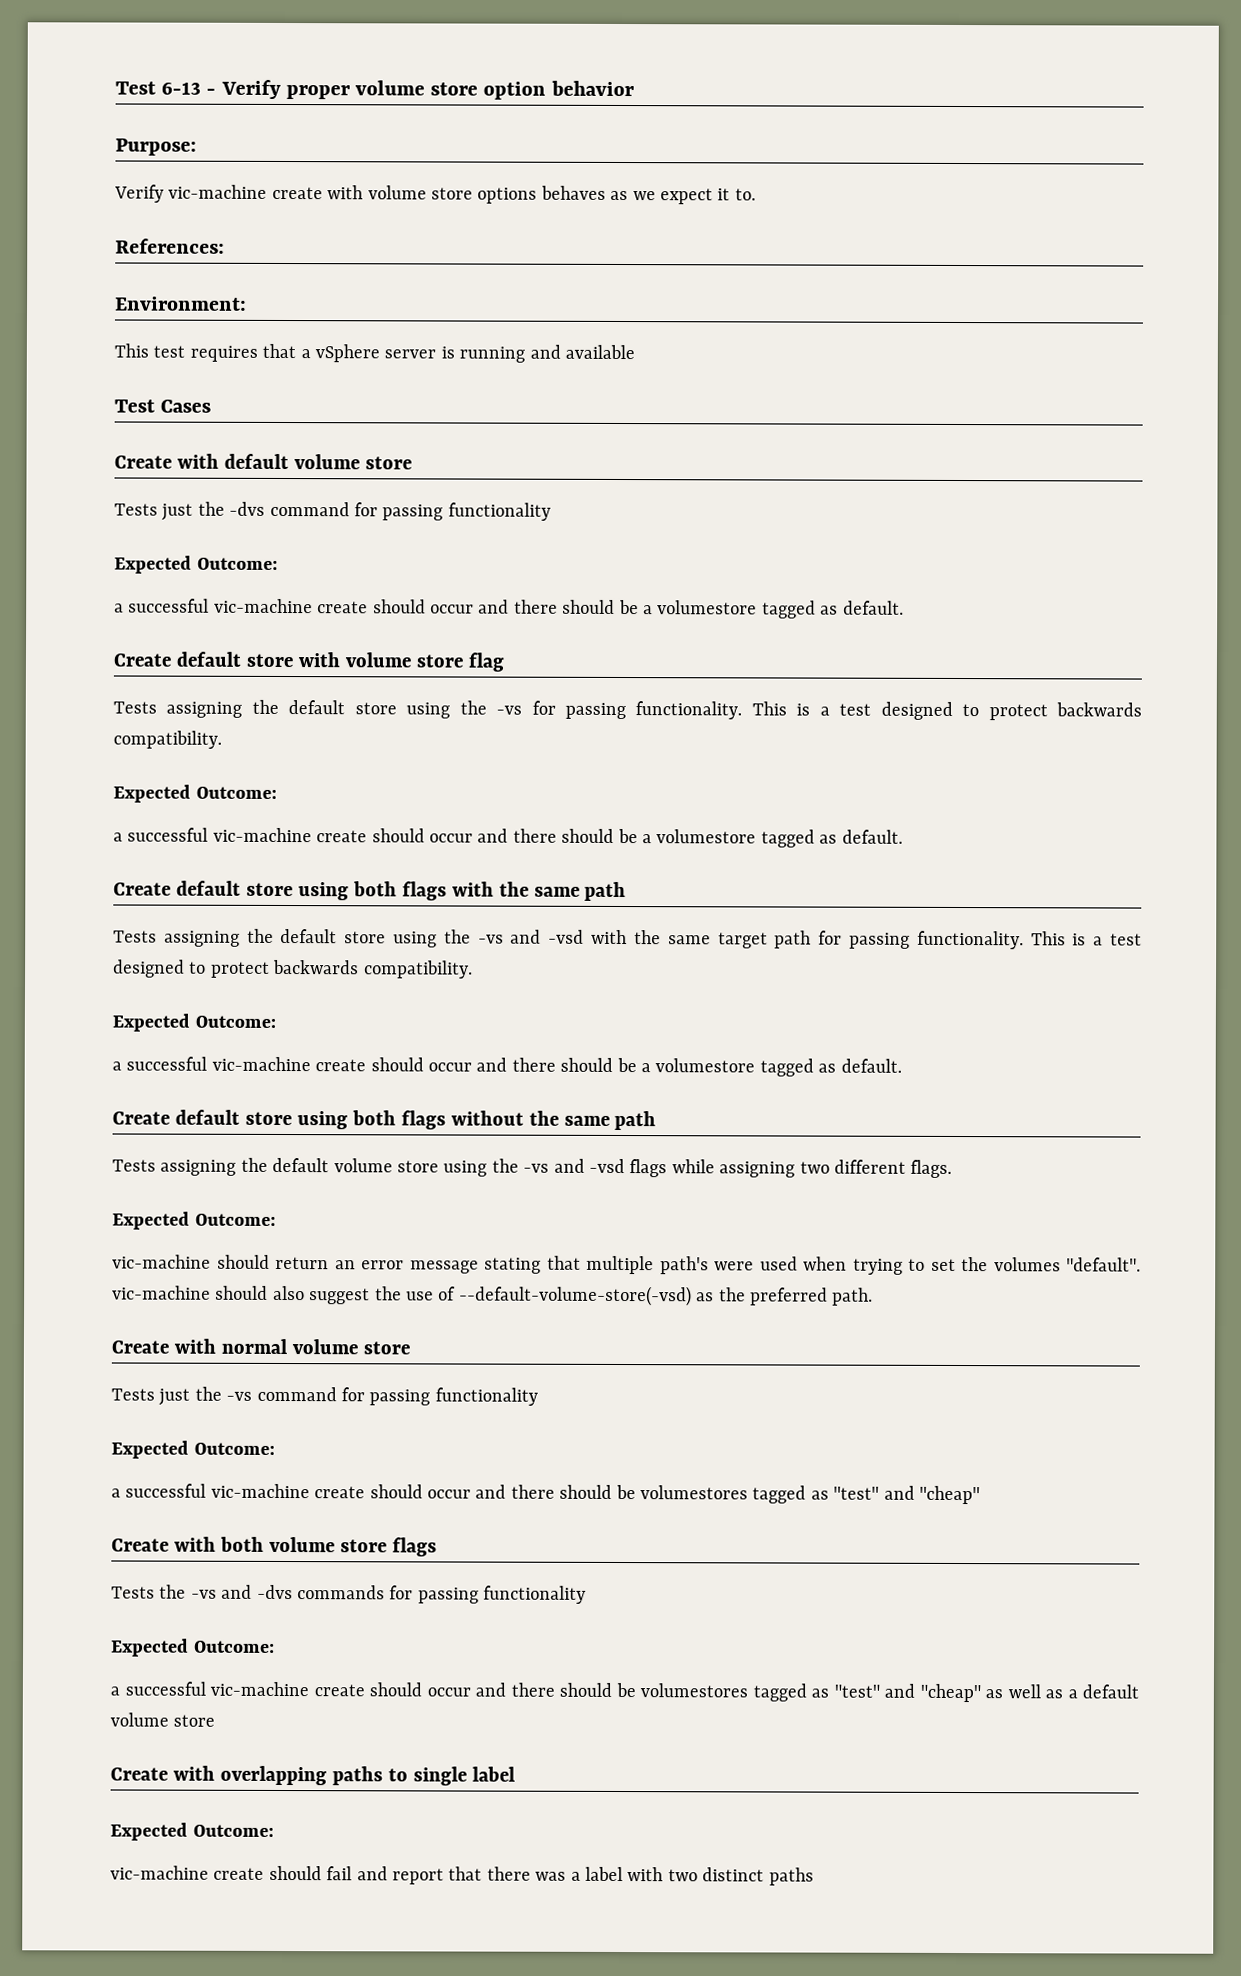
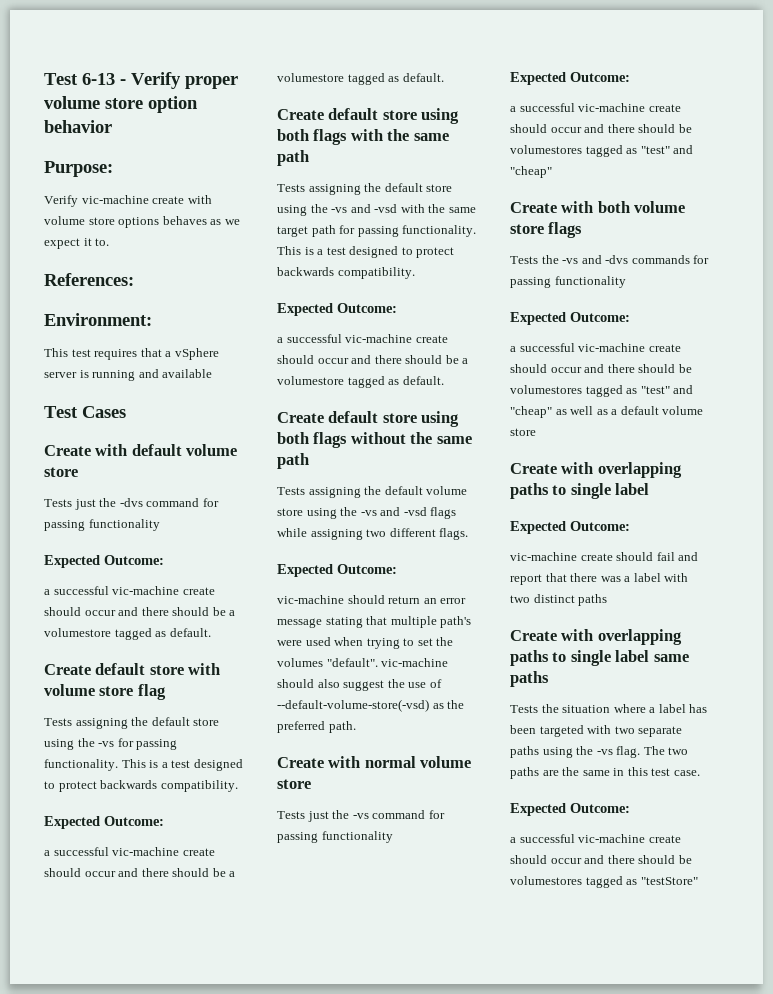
+ Create with overlapping paths to single label same paths
+ Tests the situation where a label has been targeted with two separate paths using the -vs flag. The two paths are the same in this test case.
+ Expected Outcome:
+ a successful vic-machine create should occur and there should be volumestores tagged as "testStore"

